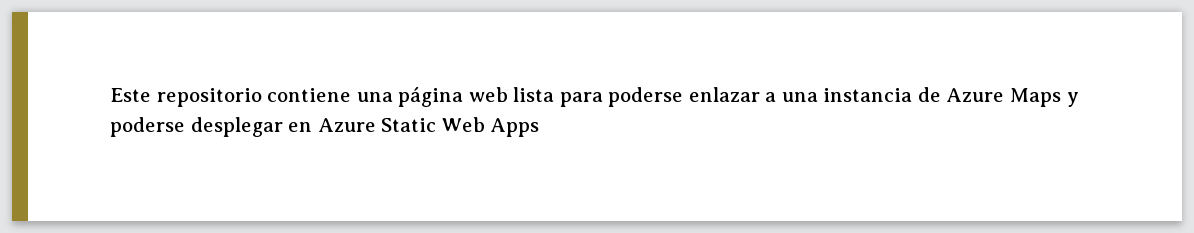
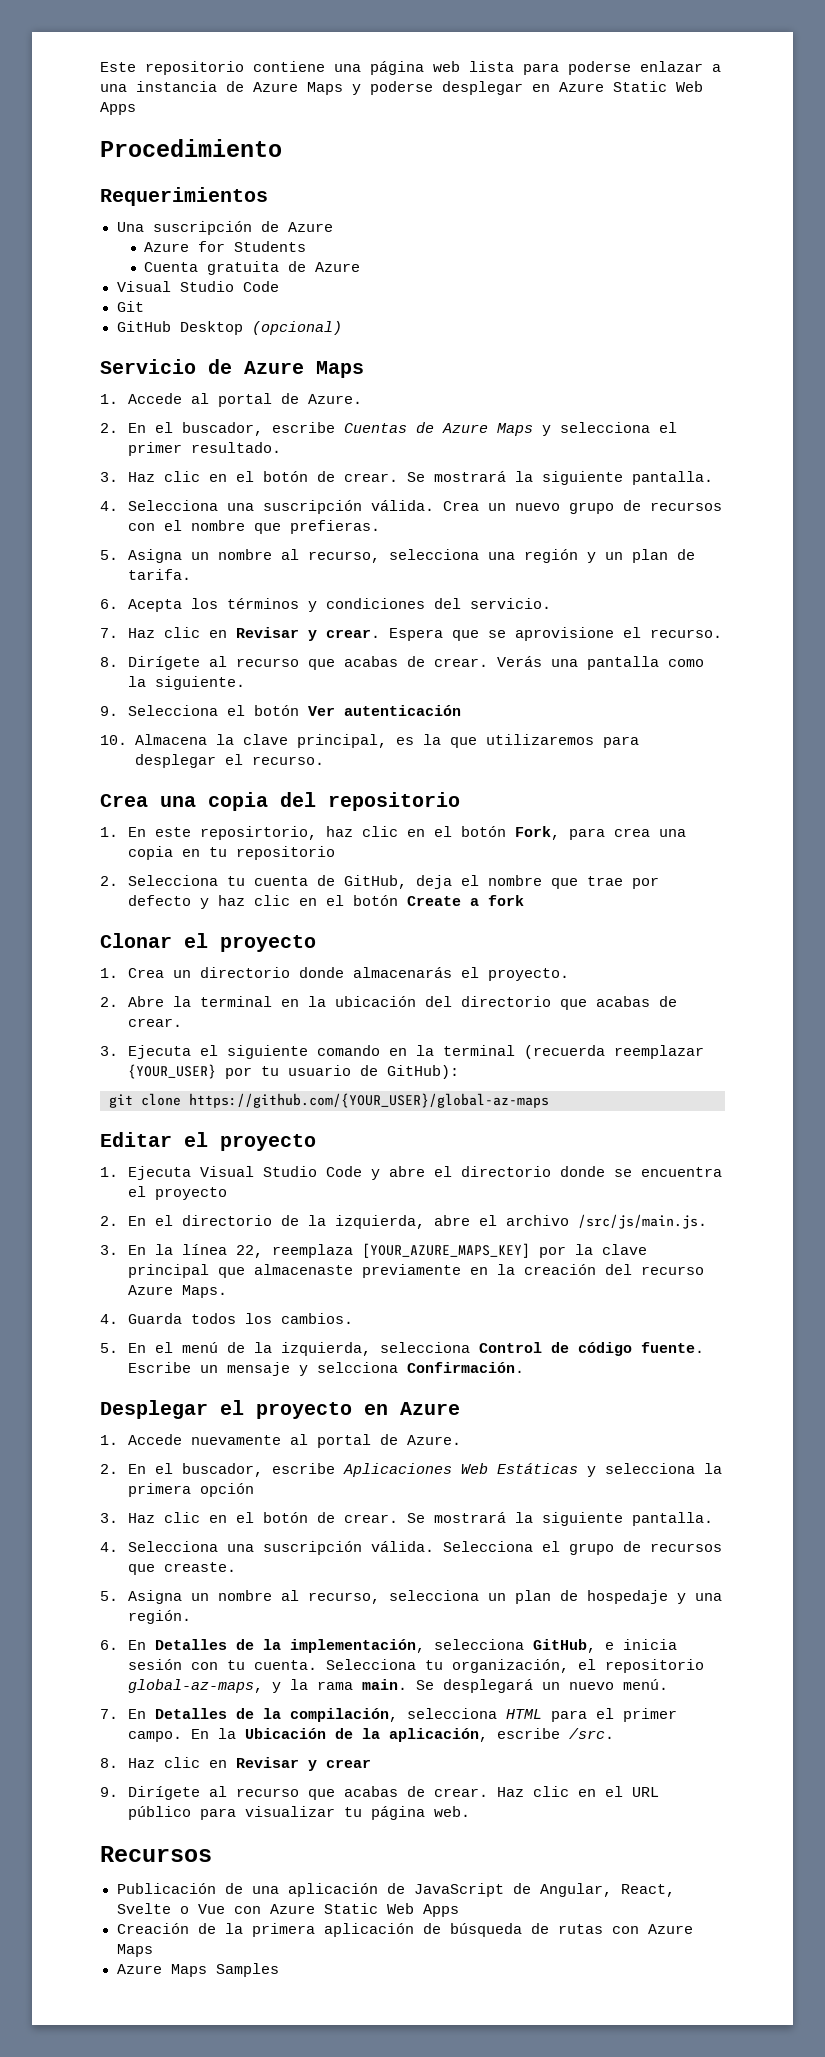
+ Procedimiento
+ Requerimientos
+ Una suscripción de Azure
+ Azure for Students
+ Cuenta gratuita de Azure
+ Visual Studio Code
+ Git
+ GitHub Desktop (opcional)
+ Servicio de Azure Maps
+ 1. Accede al portal de Azure.
+ 2. En el buscador, escribe Cuentas de Azure Maps y selecciona el primer resultado.
+ 3. Haz clic en el botón de crear. Se mostrará la siguiente pantalla.
+ 4. Selecciona una suscripción válida. Crea un nuevo grupo de recursos con el nombre que prefieras.
+ 5. Asigna un nombre al recurso, selecciona una región y un plan de tarifa.
+ 6. Acepta los términos y condiciones del servicio.
+ 7. Haz clic en Revisar y crear. Espera que se aprovisione el recurso.
+ 8. Dirígete al recurso que acabas de crear. Verás una pantalla como la siguiente.
+ 9. Selecciona el botón Ver autenticación
+ 10. Almacena la clave principal, es la que utilizaremos para desplegar el recurso.
+ Crea una copia del repositorio
+ 1. En este reposirtorio, haz clic en el botón Fork, para crea una copia en tu repositorio
+ 2. Selecciona tu cuenta de GitHub, deja el nombre que trae por defecto y haz clic en el botón Create a fork
+ Clonar el proyecto
+ 1. Crea un directorio donde almacenarás el proyecto.
+ 2. Abre la terminal en la ubicación del directorio que acabas de crear.
+ 3. Ejecuta el siguiente comando en la terminal (recuerda reemplazar {YOUR_USER} por tu usuario de GitHub):
+ git clone https://github.com/{YOUR_USER}/global-az-maps
+ Editar el proyecto
+ 1. Ejecuta Visual Studio Code y abre el directorio donde se encuentra el proyecto
+ 2. En el directorio de la izquierda, abre el archivo /src/js/main.js.
+ 3. En la línea 22, reemplaza [YOUR_AZURE_MAPS_KEY] por la clave principal que almacenaste previamente en la creación del recurso Azure Maps.
+ 4. Guarda todos los cambios.
+ 5. En el menú de la izquierda, selecciona Control de código fuente. Escribe un mensaje y selcciona Confirmación.
+ Desplegar el proyecto en Azure
+ 1. Accede nuevamente al portal de Azure.
+ 2. En el buscador, escribe Aplicaciones Web Estáticas y selecciona la primera opción
+ 3. Haz clic en el botón de crear. Se mostrará la siguiente pantalla.
+ 4. Selecciona una suscripción válida. Selecciona el grupo de recursos que creaste.
+ 5. Asigna un nombre al recurso, selecciona un plan de hospedaje y una región.
+ 6. En Detalles de la implementación, selecciona GitHub, e inicia sesión con tu cuenta. Selecciona tu organización, el repositorio global-az-maps, y la rama main. Se desplegará un nuevo menú.
+ 7. En Detalles de la compilación, selecciona HTML para el primer campo. En la Ubicación de la aplicación, escribe /src.
+ 8. Haz clic en Revisar y crear
+ 9. Dirígete al recurso que acabas de crear. Haz clic en el URL público para visualizar tu página web.
+ Recursos
+ Publicación de una aplicación de JavaScript de Angular, React, Svelte o Vue con Azure Static Web Apps
+ Creación de la primera aplicación de búsqueda de rutas con Azure Maps
+ Azure Maps Samples

